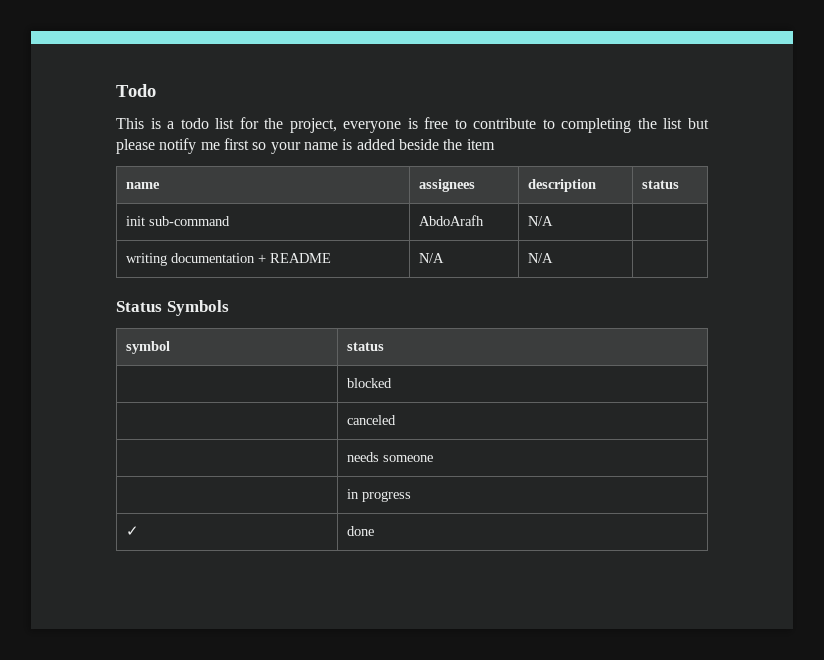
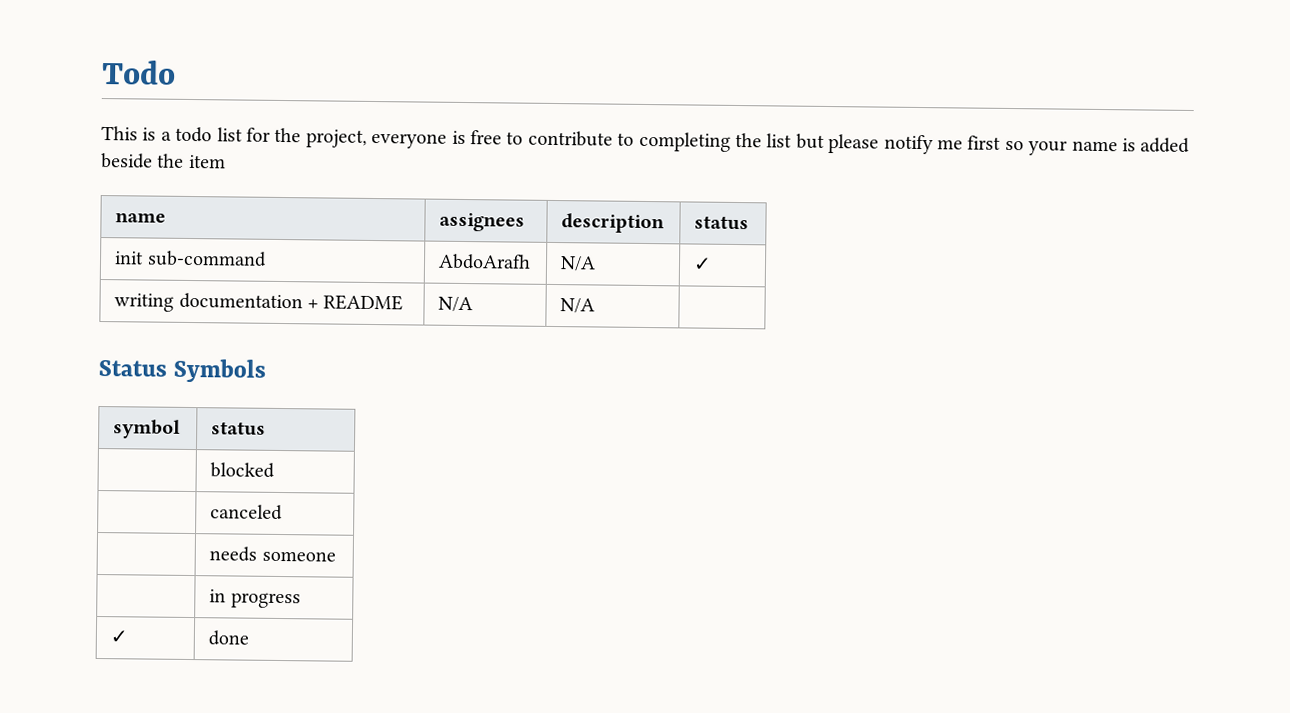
- init sub-command | AbdoArafh | N/A |
+ init sub-command | AbdoArafh | N/A | ✓

